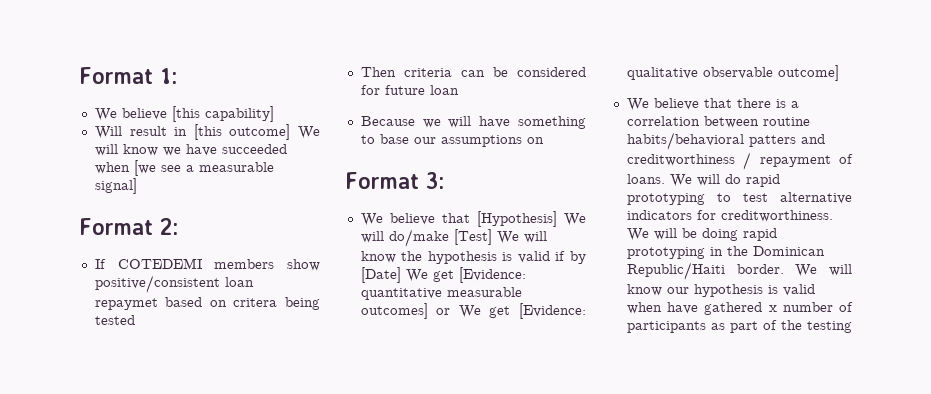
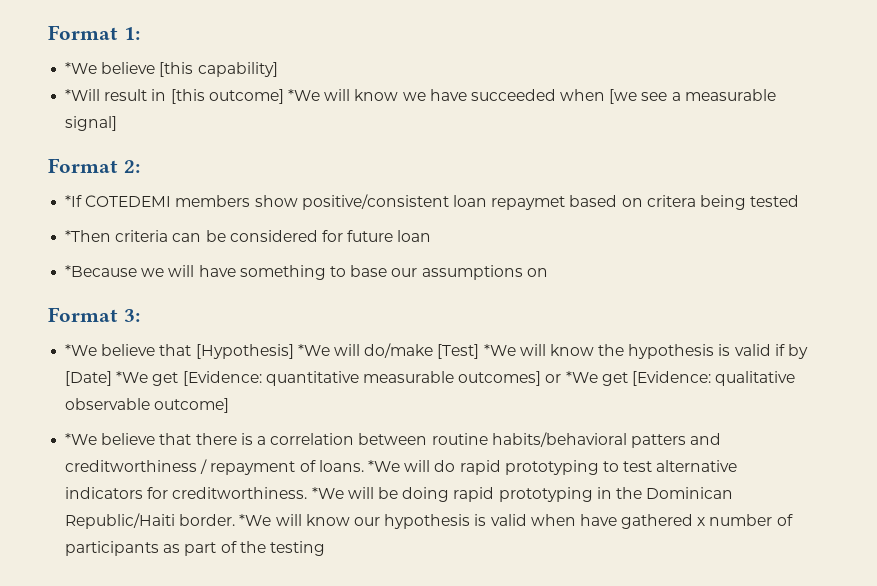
- We believe [this capability]
+ *We believe [this capability]
- Will result in [this outcome] We will know we have succeeded when [we see a measurable signal]
+ *Will result in [this outcome] *We will know we have succeeded when [we see a measurable signal]
- If COTEDEMI members show positive/consistent loan repaymet based on critera being tested
+ *If COTEDEMI members show positive/consistent loan repaymet based on critera being tested
- Then criteria can be considered for future loan
+ *Then criteria can be considered for future loan
- Because we will have something to base our assumptions on
+ *Because we will have something to base our assumptions on
- We believe that [Hypothesis] We will do/make [Test] We will know the hypothesis is valid if by [Date] We get [Evidence: quantitative measurable outcomes] or We get [Evidence: qualitative observable outcome]
+ *We believe that [Hypothesis] *We will do/make [Test] *We will know the hypothesis is valid if by [Date] *We get [Evidence: quantitative measurable outcomes] or *We get [Evidence: qualitative observable outcome]
- We believe that there is a correlation between routine habits/behavioral patters and creditworthiness / repayment of loans.
+ *We believe that there is a correlation between routine habits/behavioral patters and creditworthiness / repayment of loans.
- We will do rapid prototyping to test alternative indicators for creditworthiness.
+ *We will do rapid prototyping to test alternative indicators for creditworthiness.
- We will be doing rapid prototyping in the Dominican Republic/Haiti border.
+ *We will be doing rapid prototyping in the Dominican Republic/Haiti border.
- We will know our hypothesis is valid when have gathered x number of participants as part of the testing
+ *We will know our hypothesis is valid when have gathered x number of participants as part of the testing

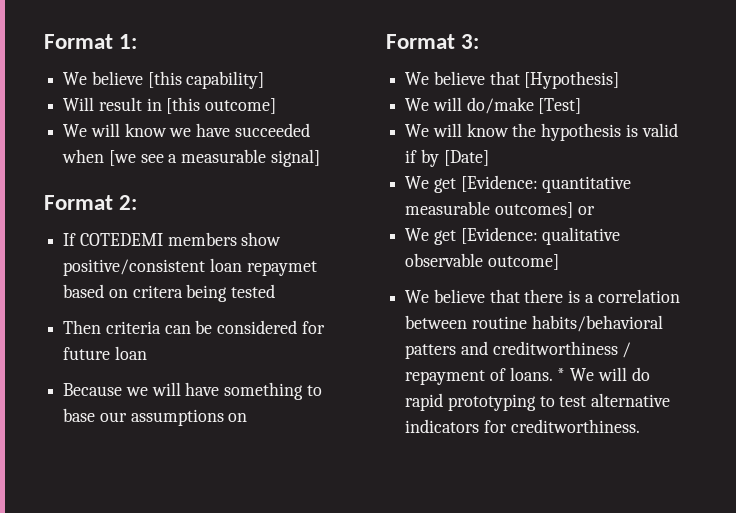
- *We believe [this capability]
+ We believe [this capability]
- *Will result in [this outcome] *We will know we have succeeded when [we see a measurable signal]
+ Will result in [this outcome]
+ We will know we have succeeded when [we see a measurable signal]
- *If COTEDEMI members show positive/consistent loan repaymet based on critera being tested
+ If COTEDEMI members show positive/consistent loan repaymet based on critera being tested
- *Then criteria can be considered for future loan
+ Then criteria can be considered for future loan
- *Because we will have something to base our assumptions on
+ Because we will have something to base our assumptions on
- *We believe that [Hypothesis] *We will do/make [Test] *We will know the hypothesis is valid if by [Date] *We get [Evidence: quantitative measurable outcomes] or *We get [Evidence: qualitative observable outcome]
+ We believe that [Hypothesis]
+ We will do/make [Test]
+ We will know the hypothesis is valid if by [Date]
+ We get [Evidence: quantitative measurable outcomes] or
+ We get [Evidence: qualitative observable outcome]
- *We believe that there is a correlation between routine habits/behavioral patters and creditworthiness / repayment of loans.
+ We believe that there is a correlation between routine habits/behavioral patters and creditworthiness / repayment of loans.
- *We will do rapid prototyping to test alternative indicators for creditworthiness. *We will be doing rapid prototyping in the Dominican Republic/Haiti border. *We will know our hypothesis is valid when have gathered x number of participants as part of the testing
+ * We will do rapid prototyping to test alternative indicators for creditworthiness.

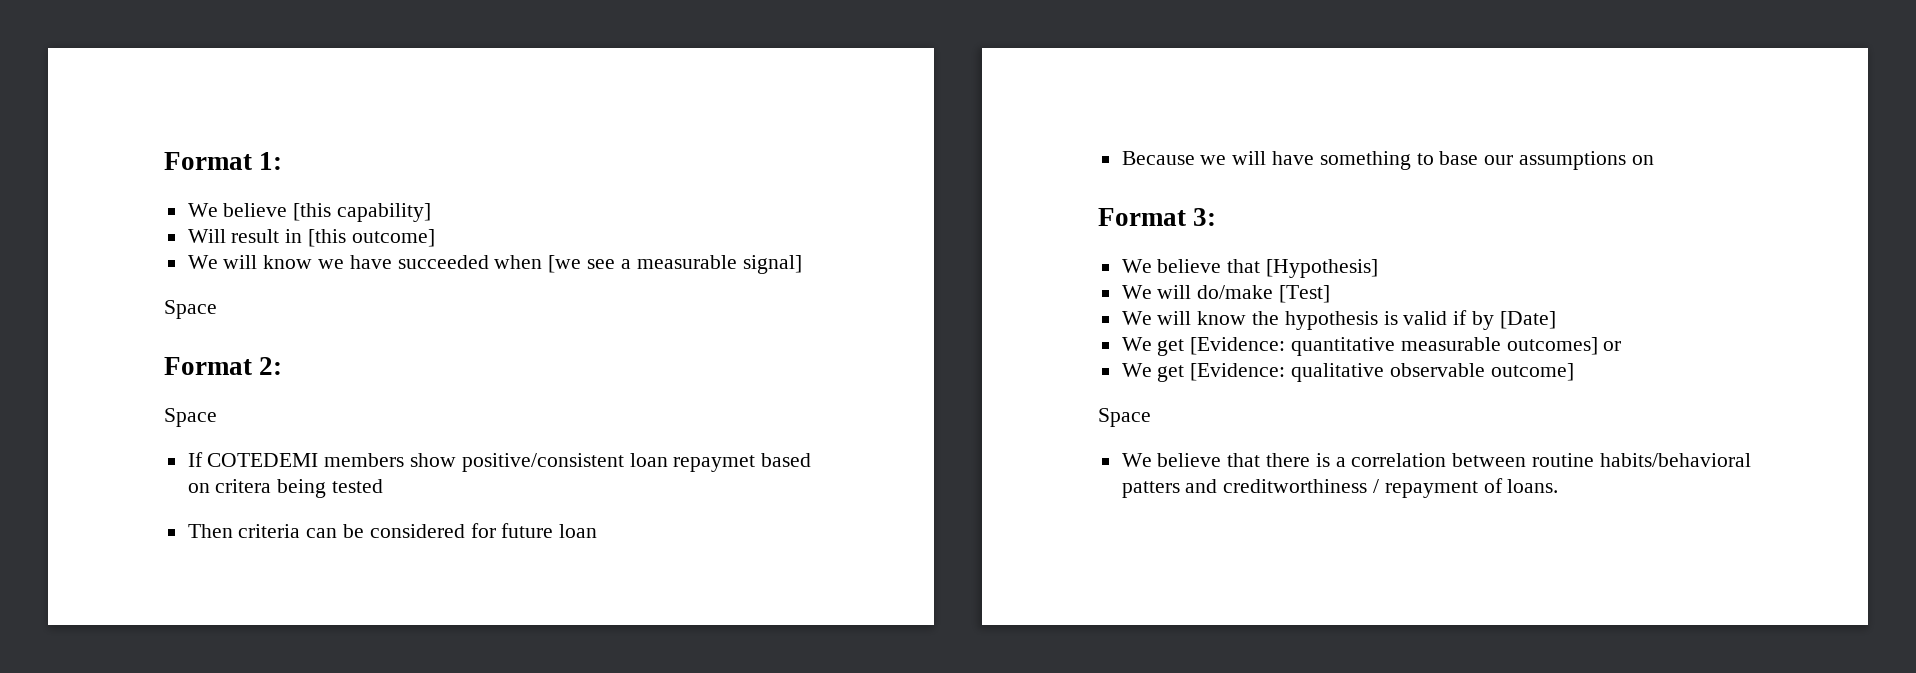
  We will know we have succeeded when [we see a measurable signal]
+ Space
  Format 2:
+ Space
  We get [Evidence: qualitative observable outcome]
+ Space
- * We will do rapid prototyping to test alternative indicators for creditworthiness.

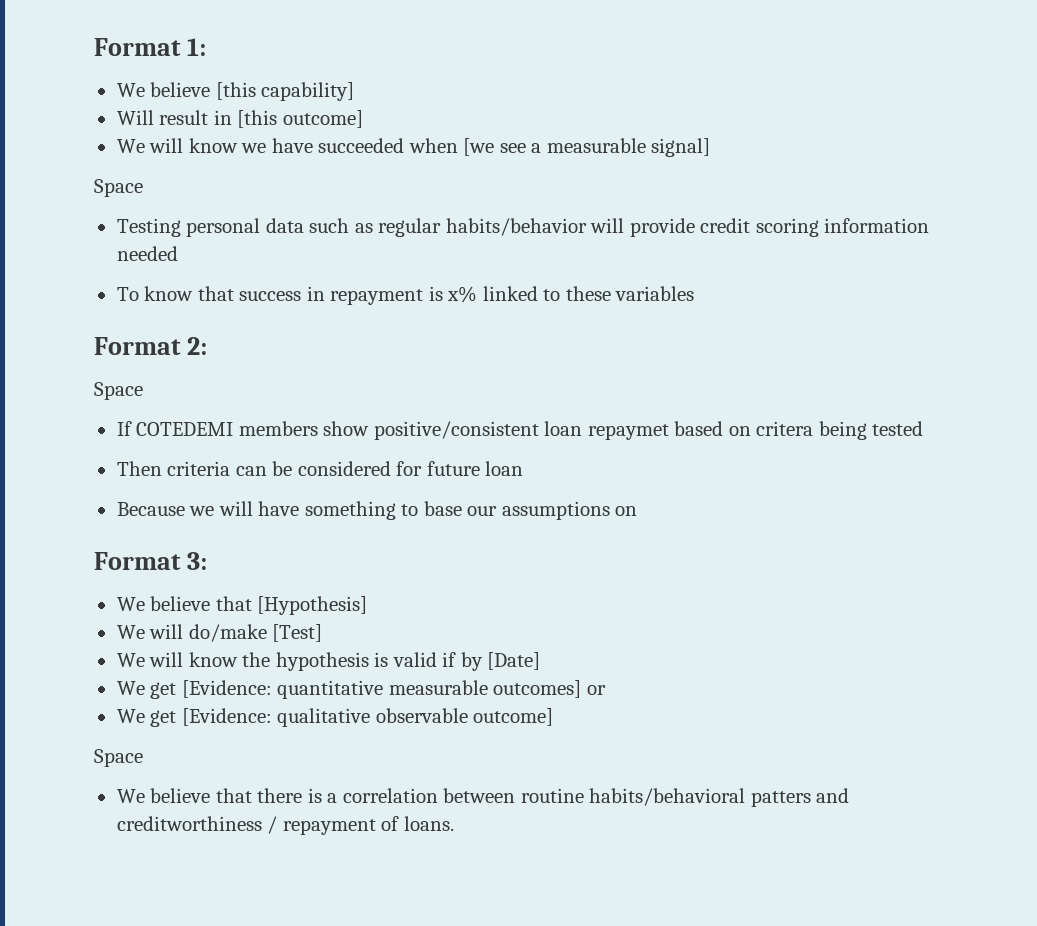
+ Testing personal data such as regular habits/behavior will provide credit scoring information needed
+ To know that success in repayment is x% linked to these variables

